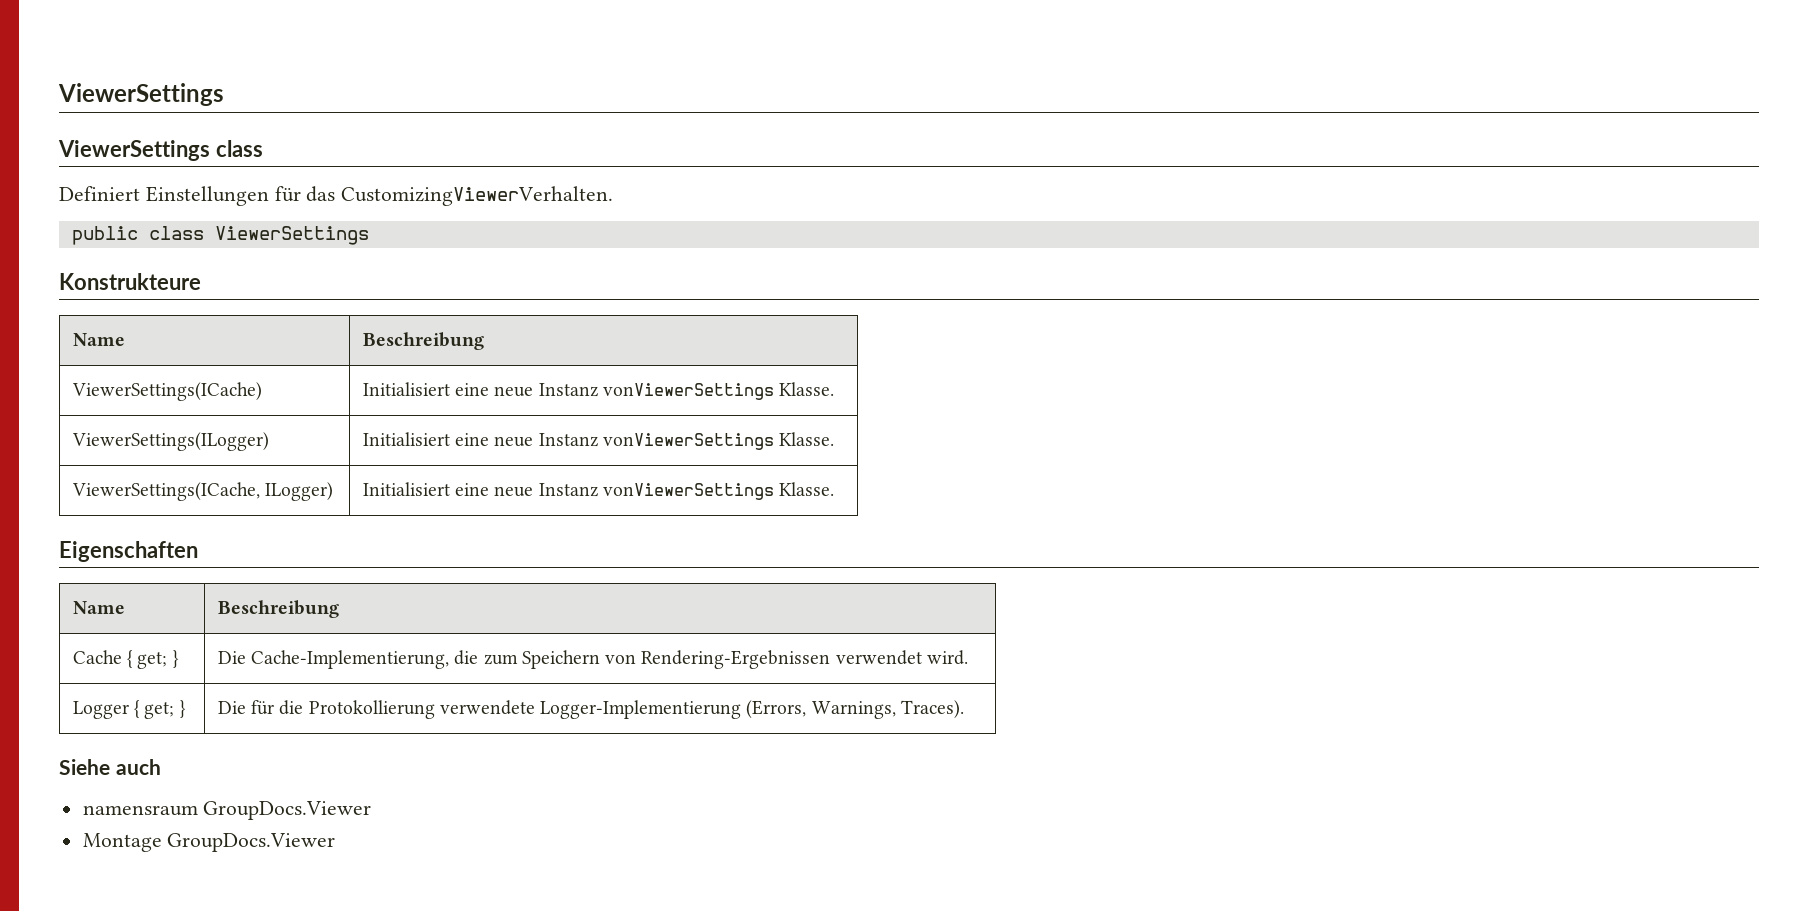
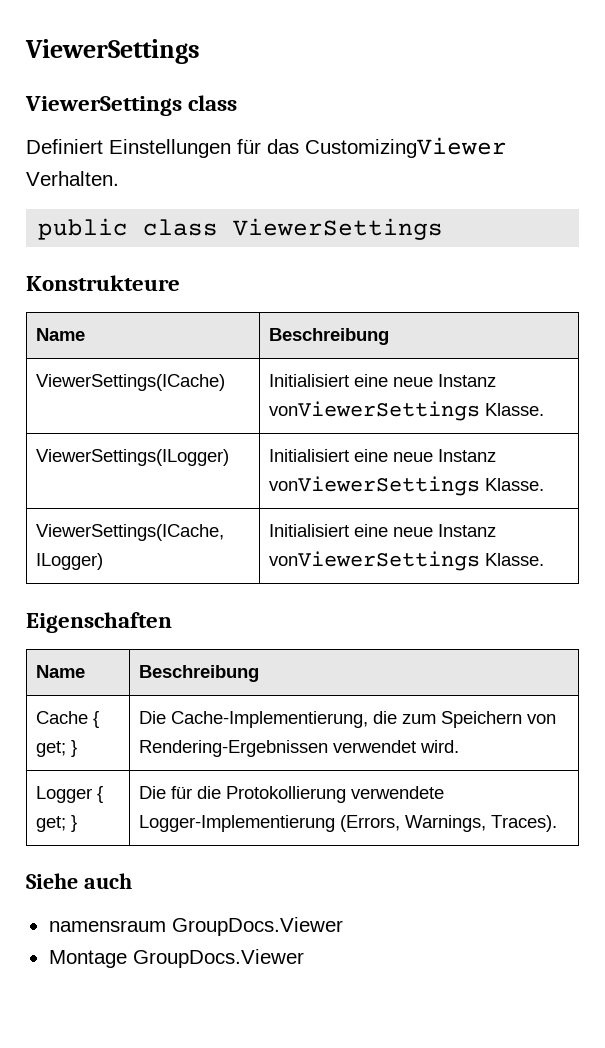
- Definiert Einstellungen für das CustomizingViewerVerhalten.
+ Definiert Einstellungen für das CustomizingViewer Verhalten.

